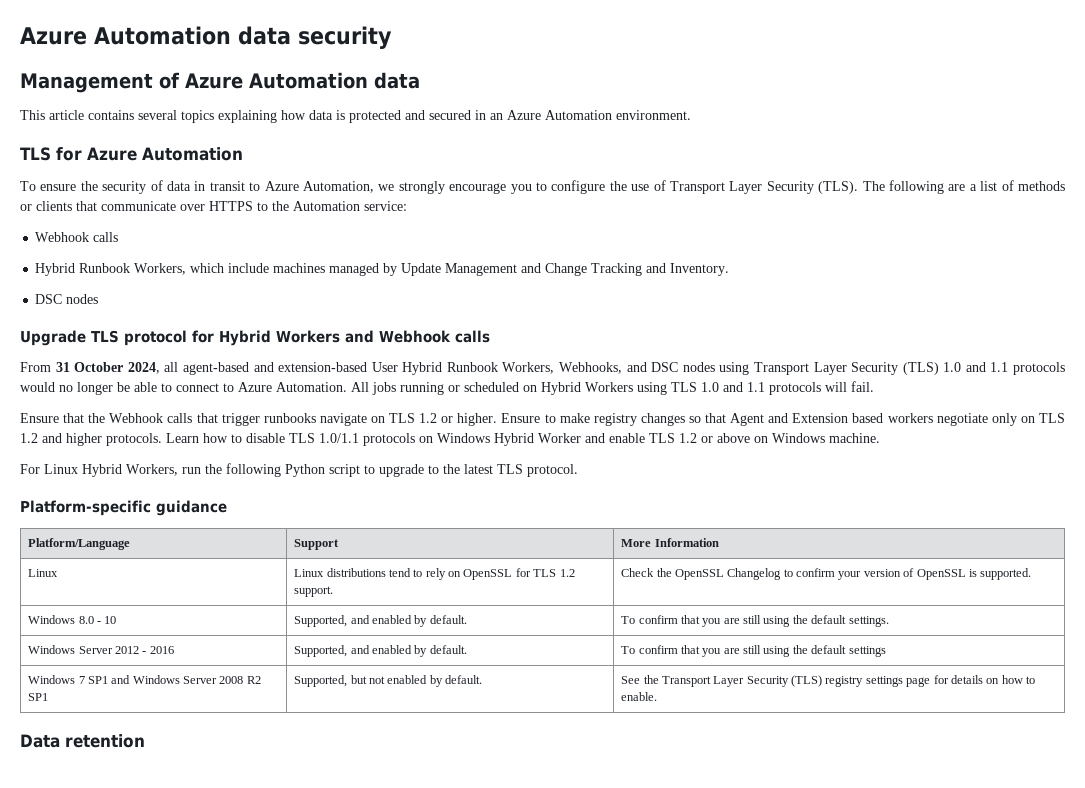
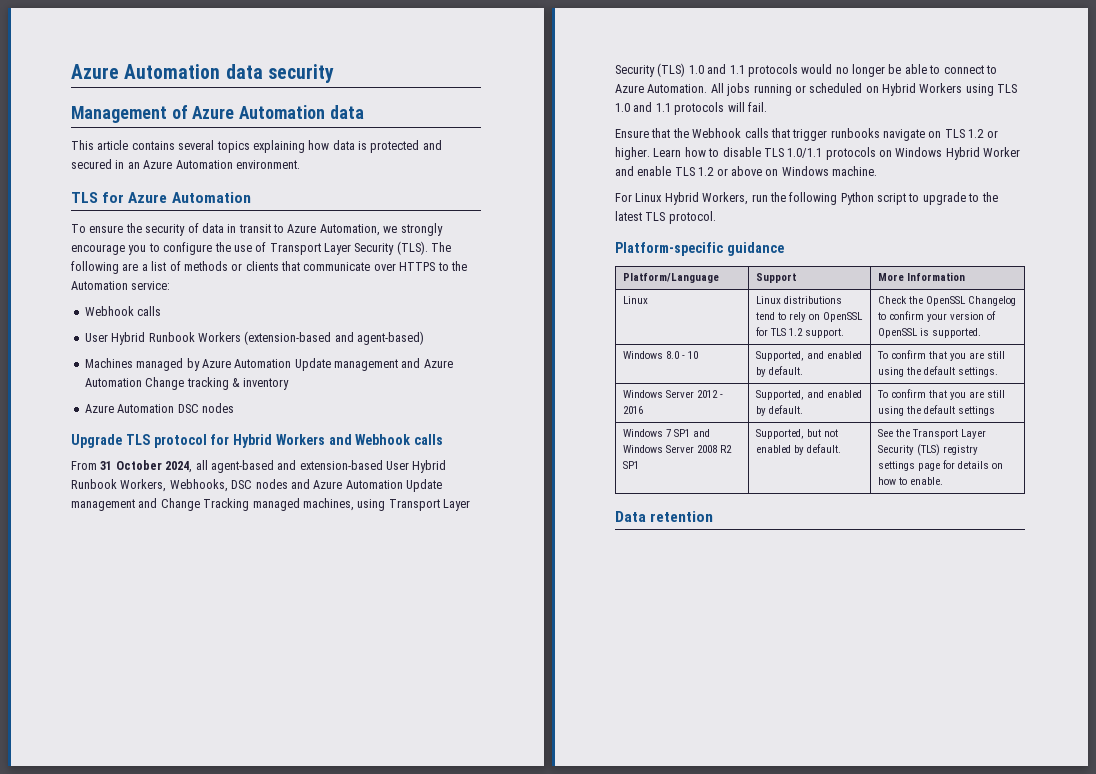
- Hybrid Runbook Workers, which include machines managed by Update Management and Change Tracking and Inventory.
- DSC nodes
+ User Hybrid Runbook Workers (extension-based and agent-based)
+ Machines managed by Azure Automation Update management and Azure Automation Change tracking & inventory
+ Azure Automation DSC nodes
- From 31 October 2024, all agent-based and extension-based User Hybrid Runbook Workers, Webhooks, and DSC nodes using Transport Layer Security (TLS) 1.0 and 1.1 protocols would no longer be able to connect to Azure Automation.
+ From 31 October 2024, all agent-based and extension-based User Hybrid Runbook Workers, Webhooks, DSC nodes and Azure Automation Update management and Change Tracking managed machines, using Transport Layer Security (TLS) 1.0 and 1.1 protocols would no longer be able to connect to Azure Automation.
- Ensure to make registry changes so that Agent and Extension based workers negotiate only on TLS 1.2 and higher protocols.

